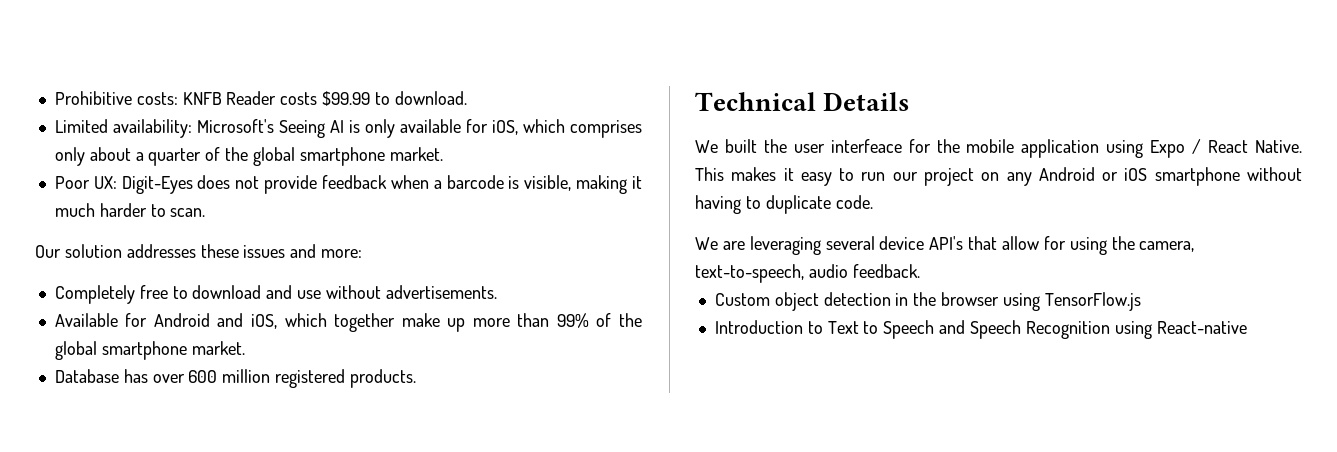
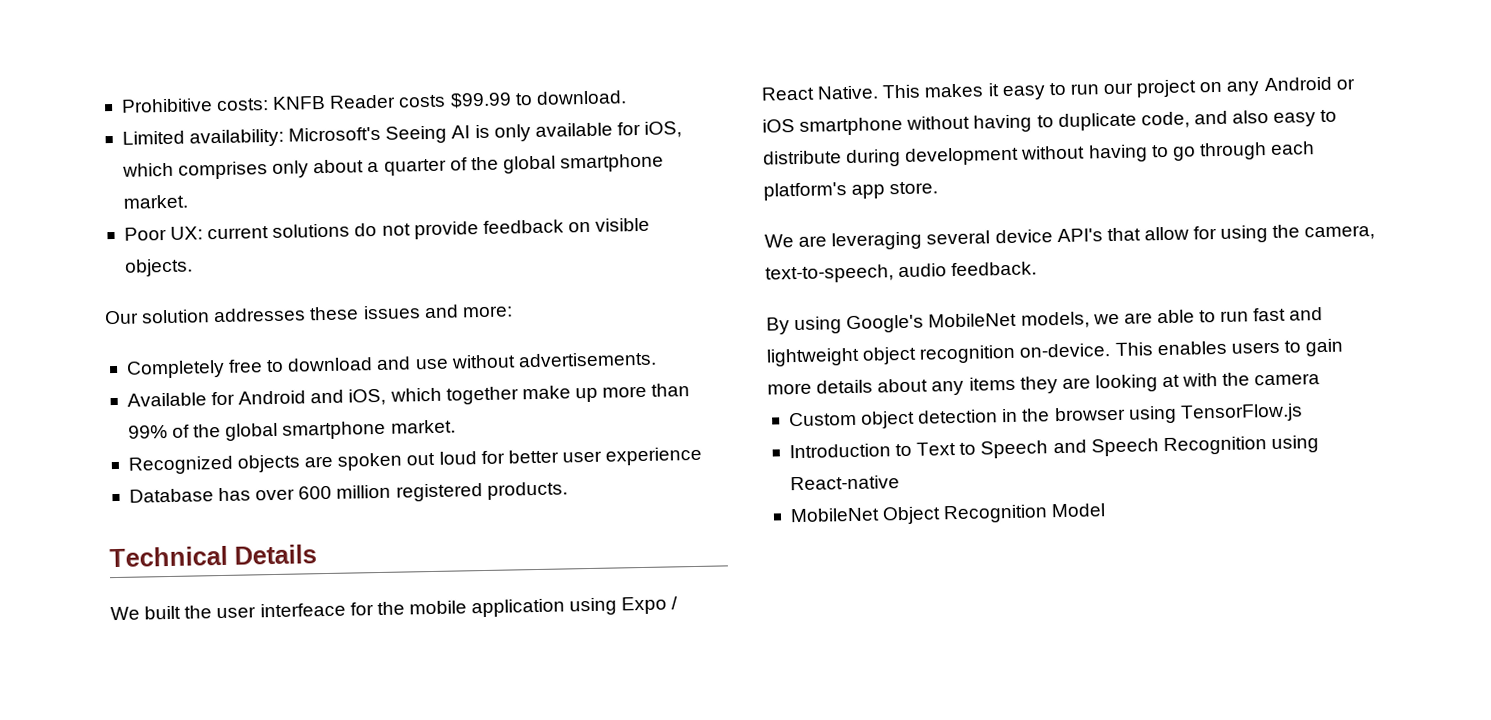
- Poor UX: Digit-Eyes does not provide feedback when a barcode is visible, making it much harder to scan.
+ Poor UX: current solutions do not provide feedback on visible objects.
+ Recognized objects are spoken out loud for better user experience
- This makes it easy to run our project on any Android or iOS smartphone without having to duplicate code.
+ This makes it easy to run our project on any Android or iOS smartphone without having to duplicate code, and also easy to distribute during development without having to go through each platform's app store.
+ By using Google's MobileNet models, we are able to run fast and lightweight object recognition on-device. This enables users to gain more details about any items they are looking at with the camera
+ MobileNet Object Recognition Model

